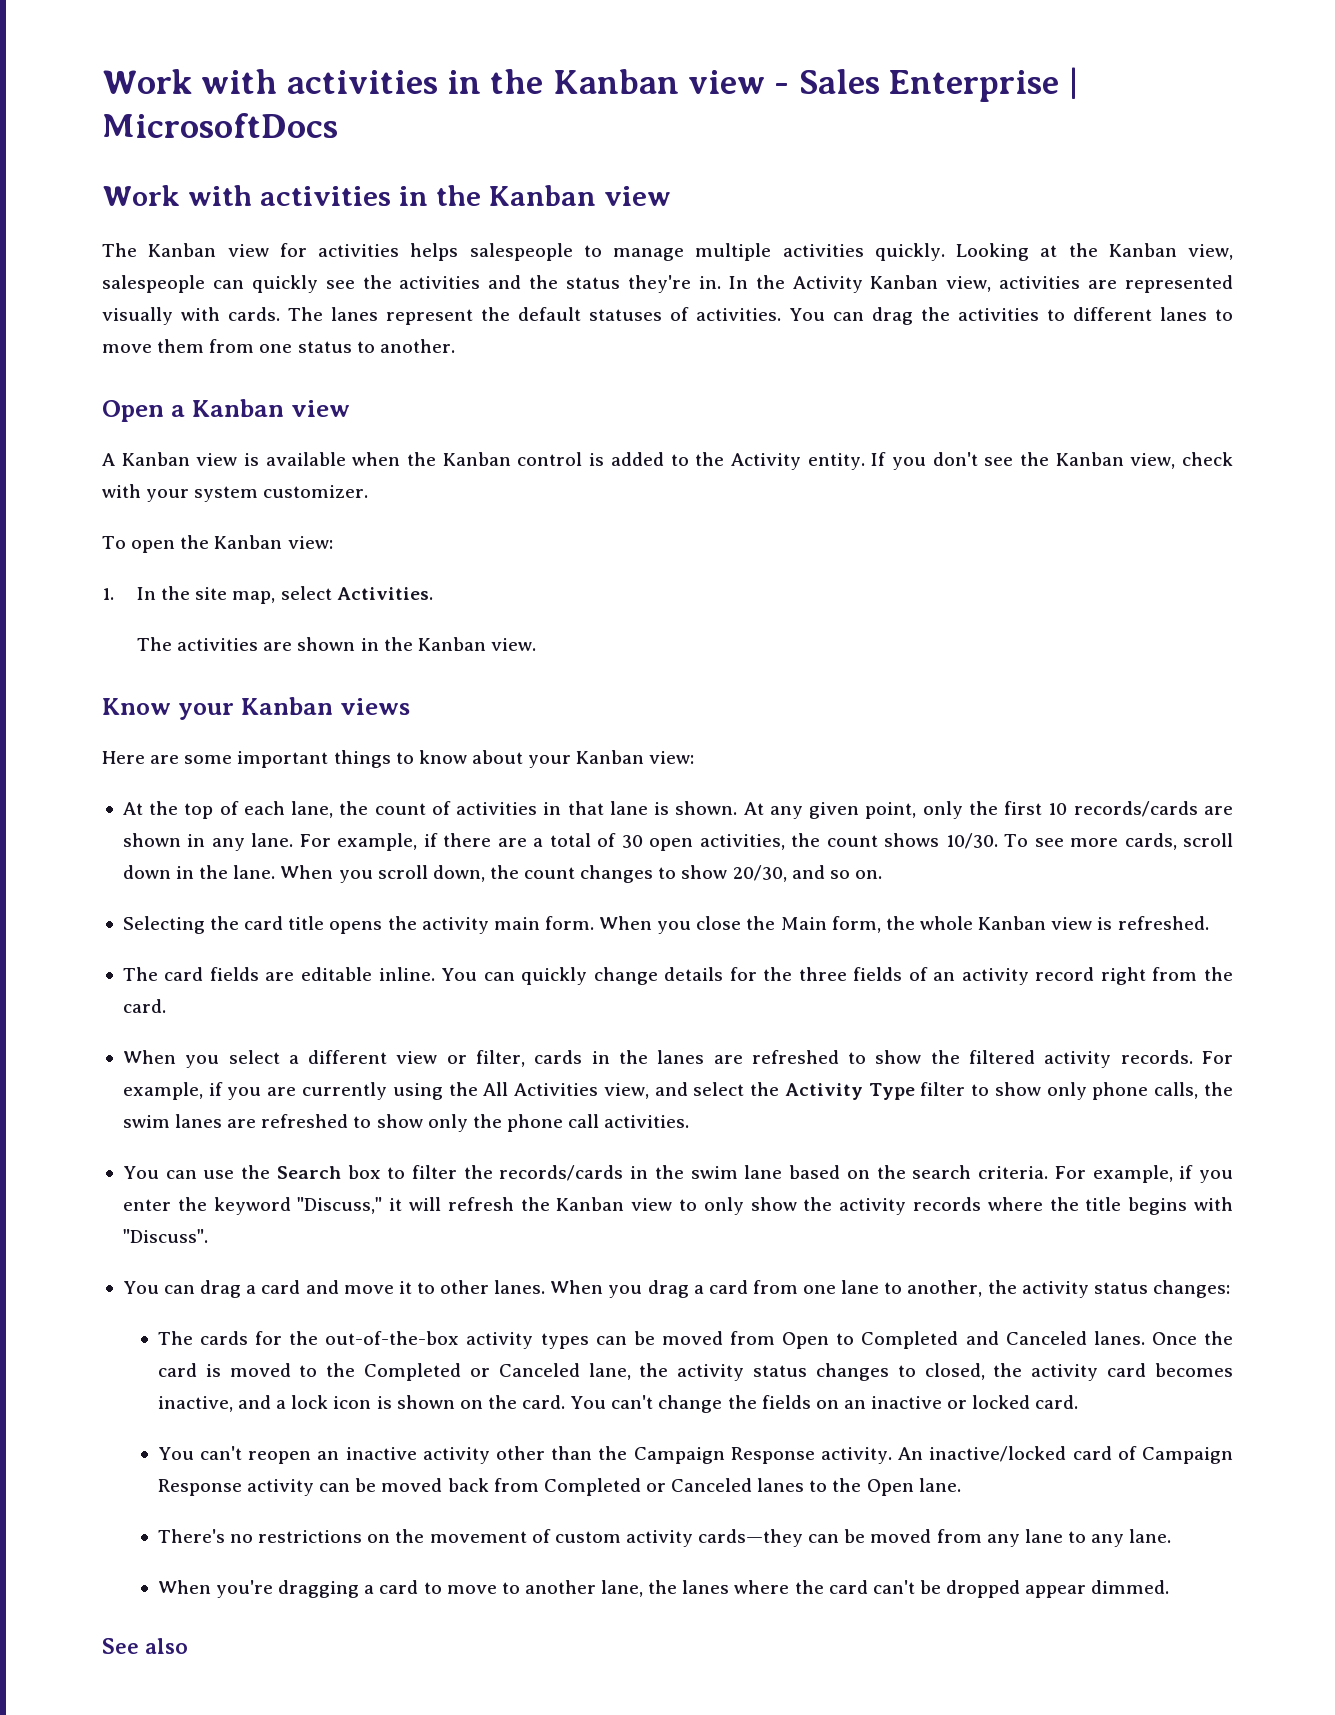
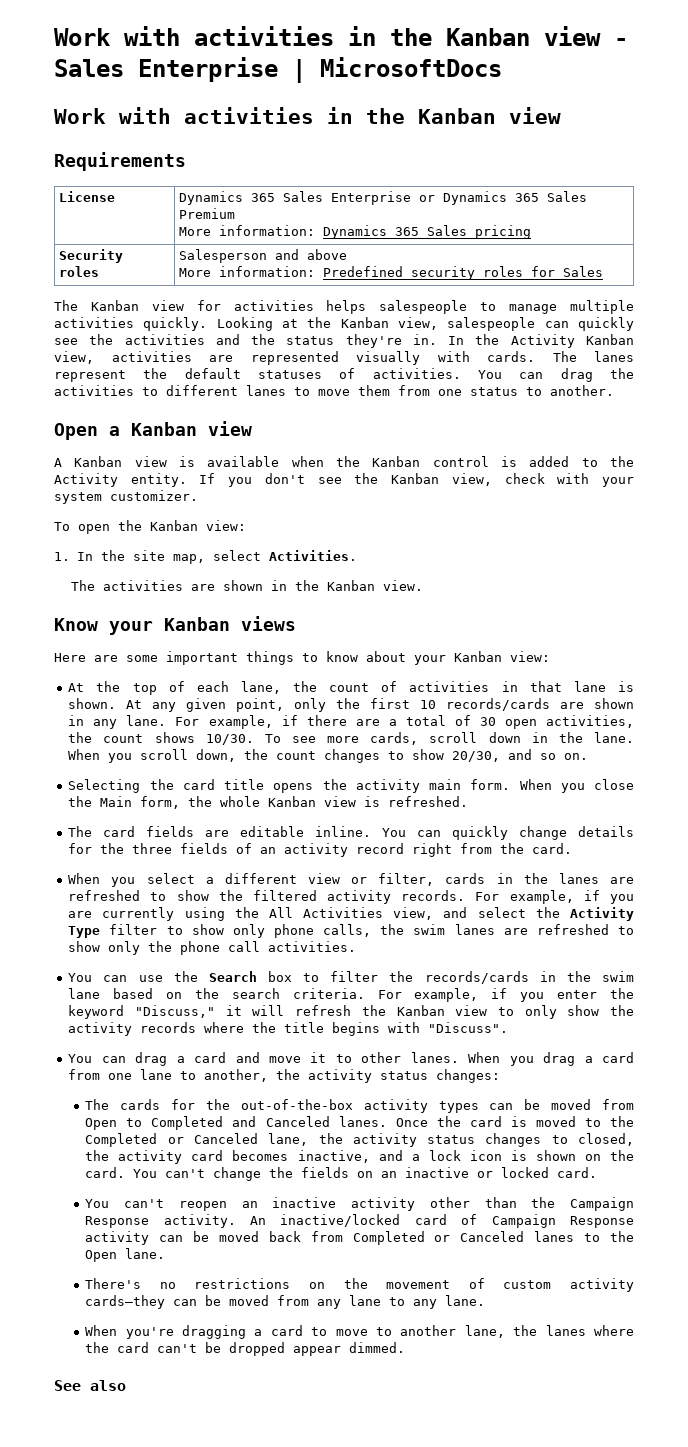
+ Requirements
+ License | Dynamics 365 Sales Enterprise or Dynamics 365 Sales Premium
+ More information: Dynamics 365 Sales pricing
+ Security roles | Salesperson and above
+ More information: Predefined security roles for Sales

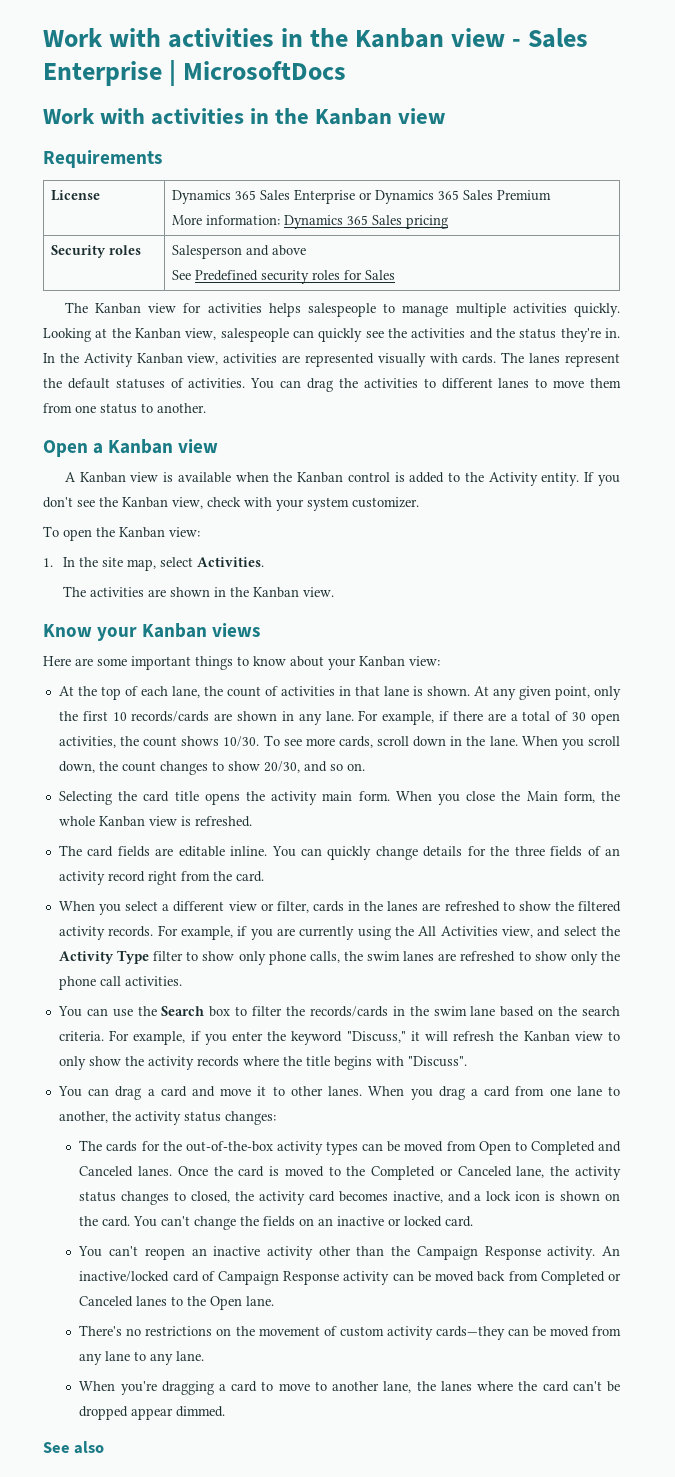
  Security roles | Salesperson and above
- More information: Predefined security roles for Sales
+ See Predefined security roles for Sales

